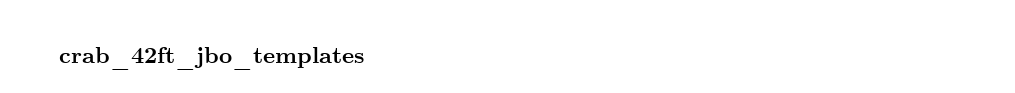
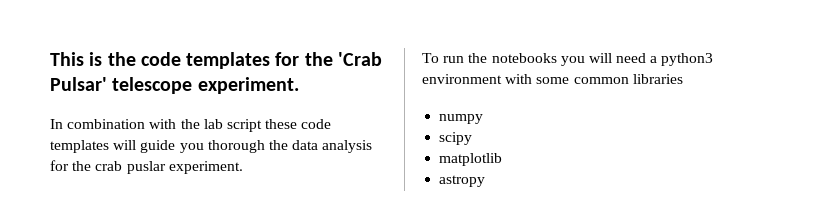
- crab_42ft_jbo_templates
+ This is the code templates for the 'Crab Pulsar' telescope experiment.
+ In combination with the lab script these code templates will guide you thorough the data analysis for the crab puslar experiment.
+ To run the notebooks you will need a python3 environment with some common libraries
+ numpy
+ scipy
+ matplotlib
+ astropy

